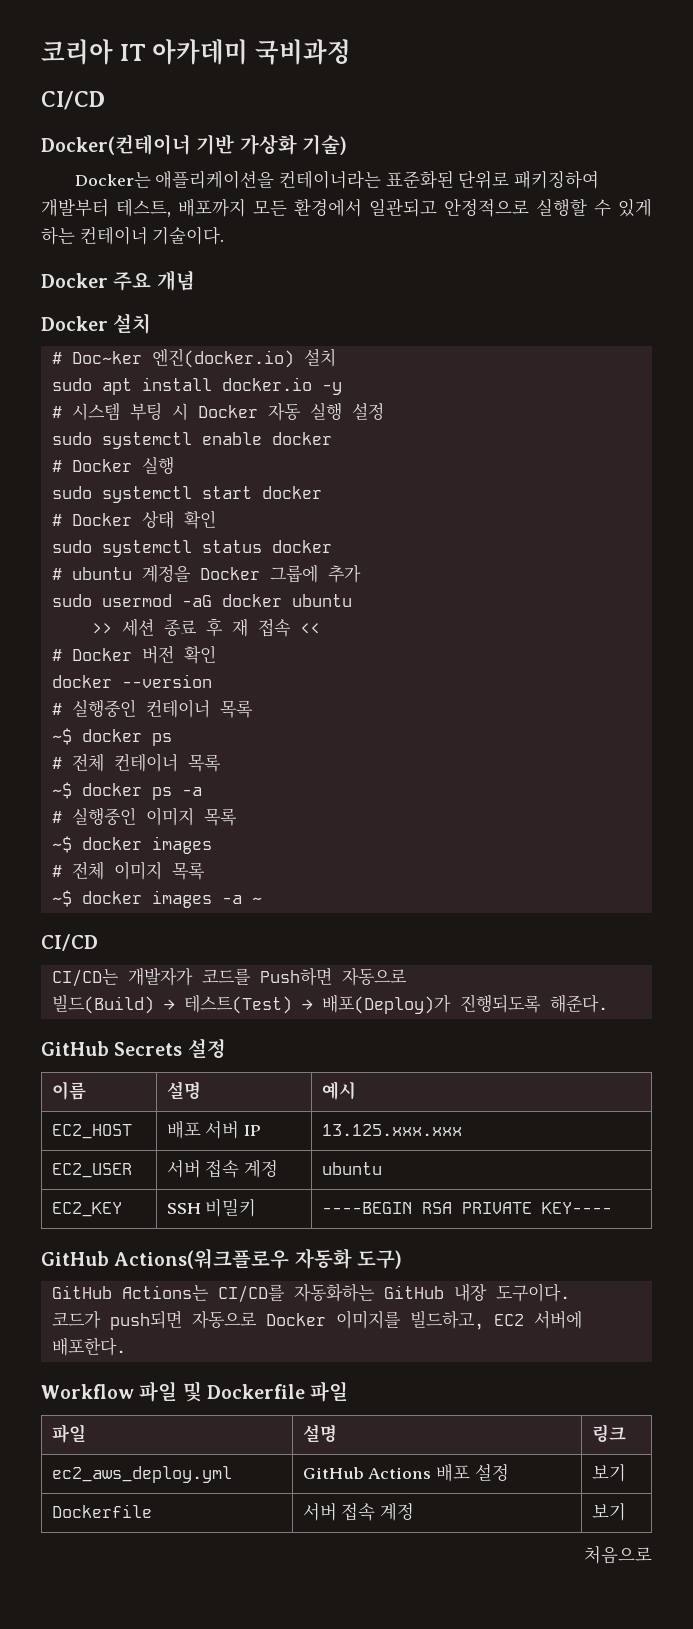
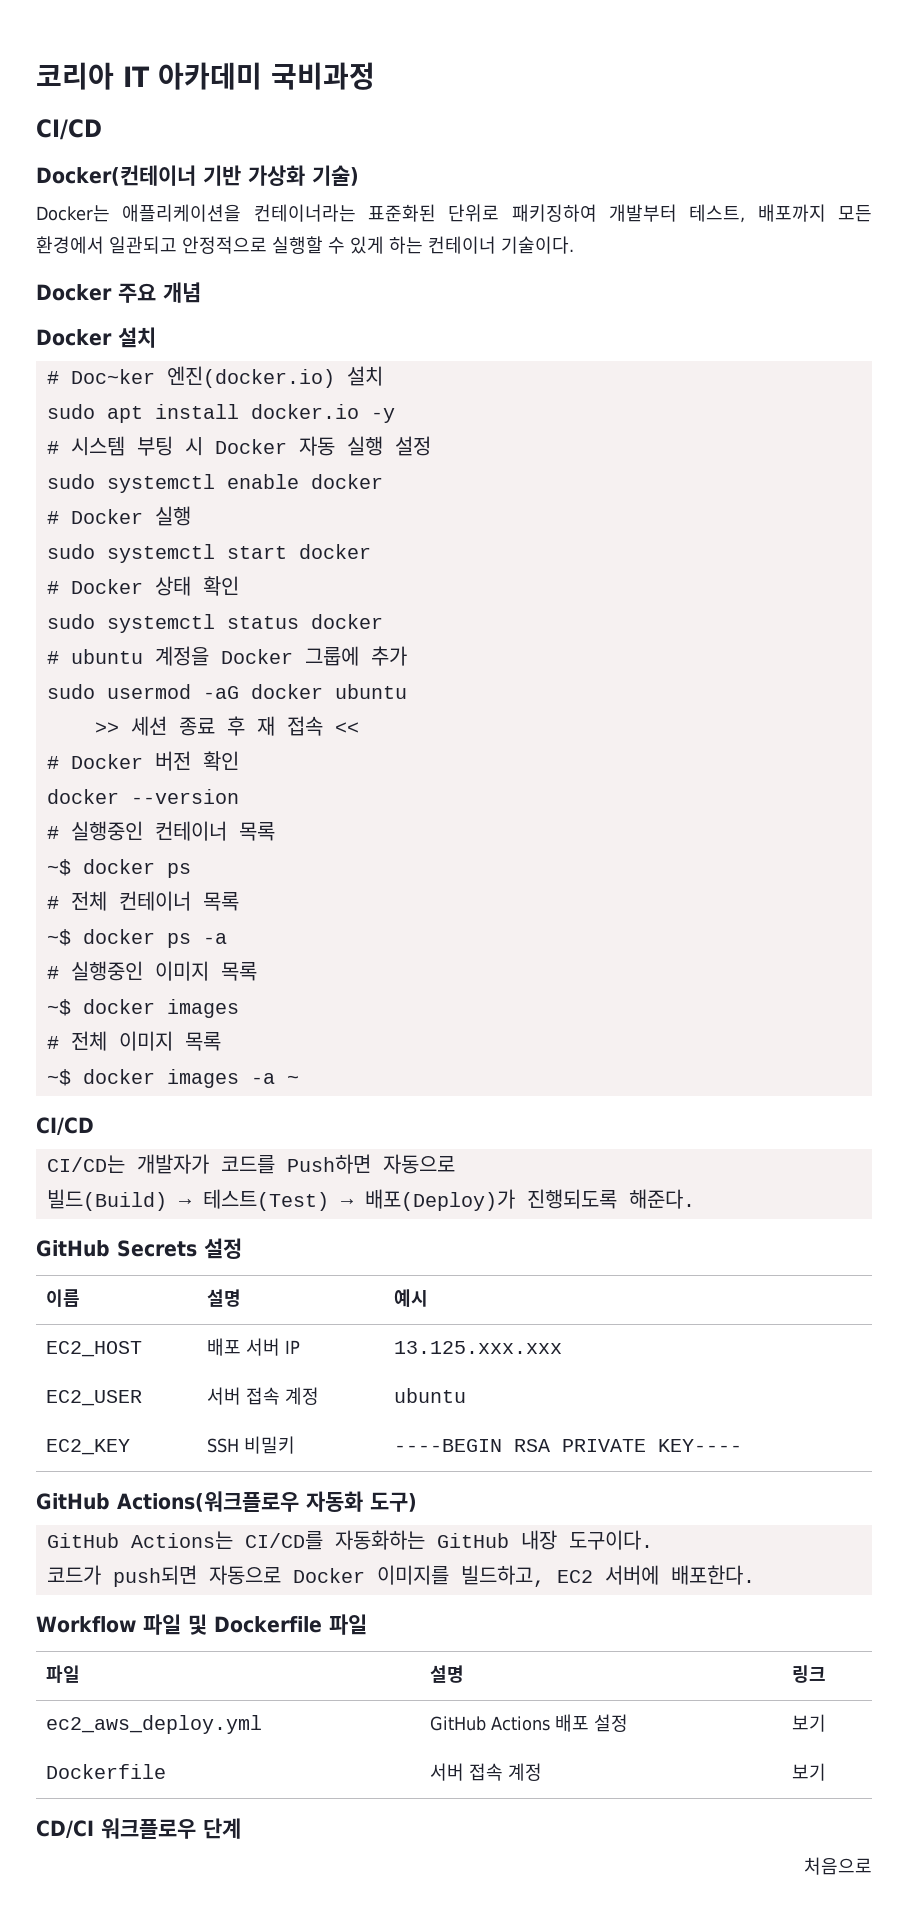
+ CD/CI 워크플로우 단계

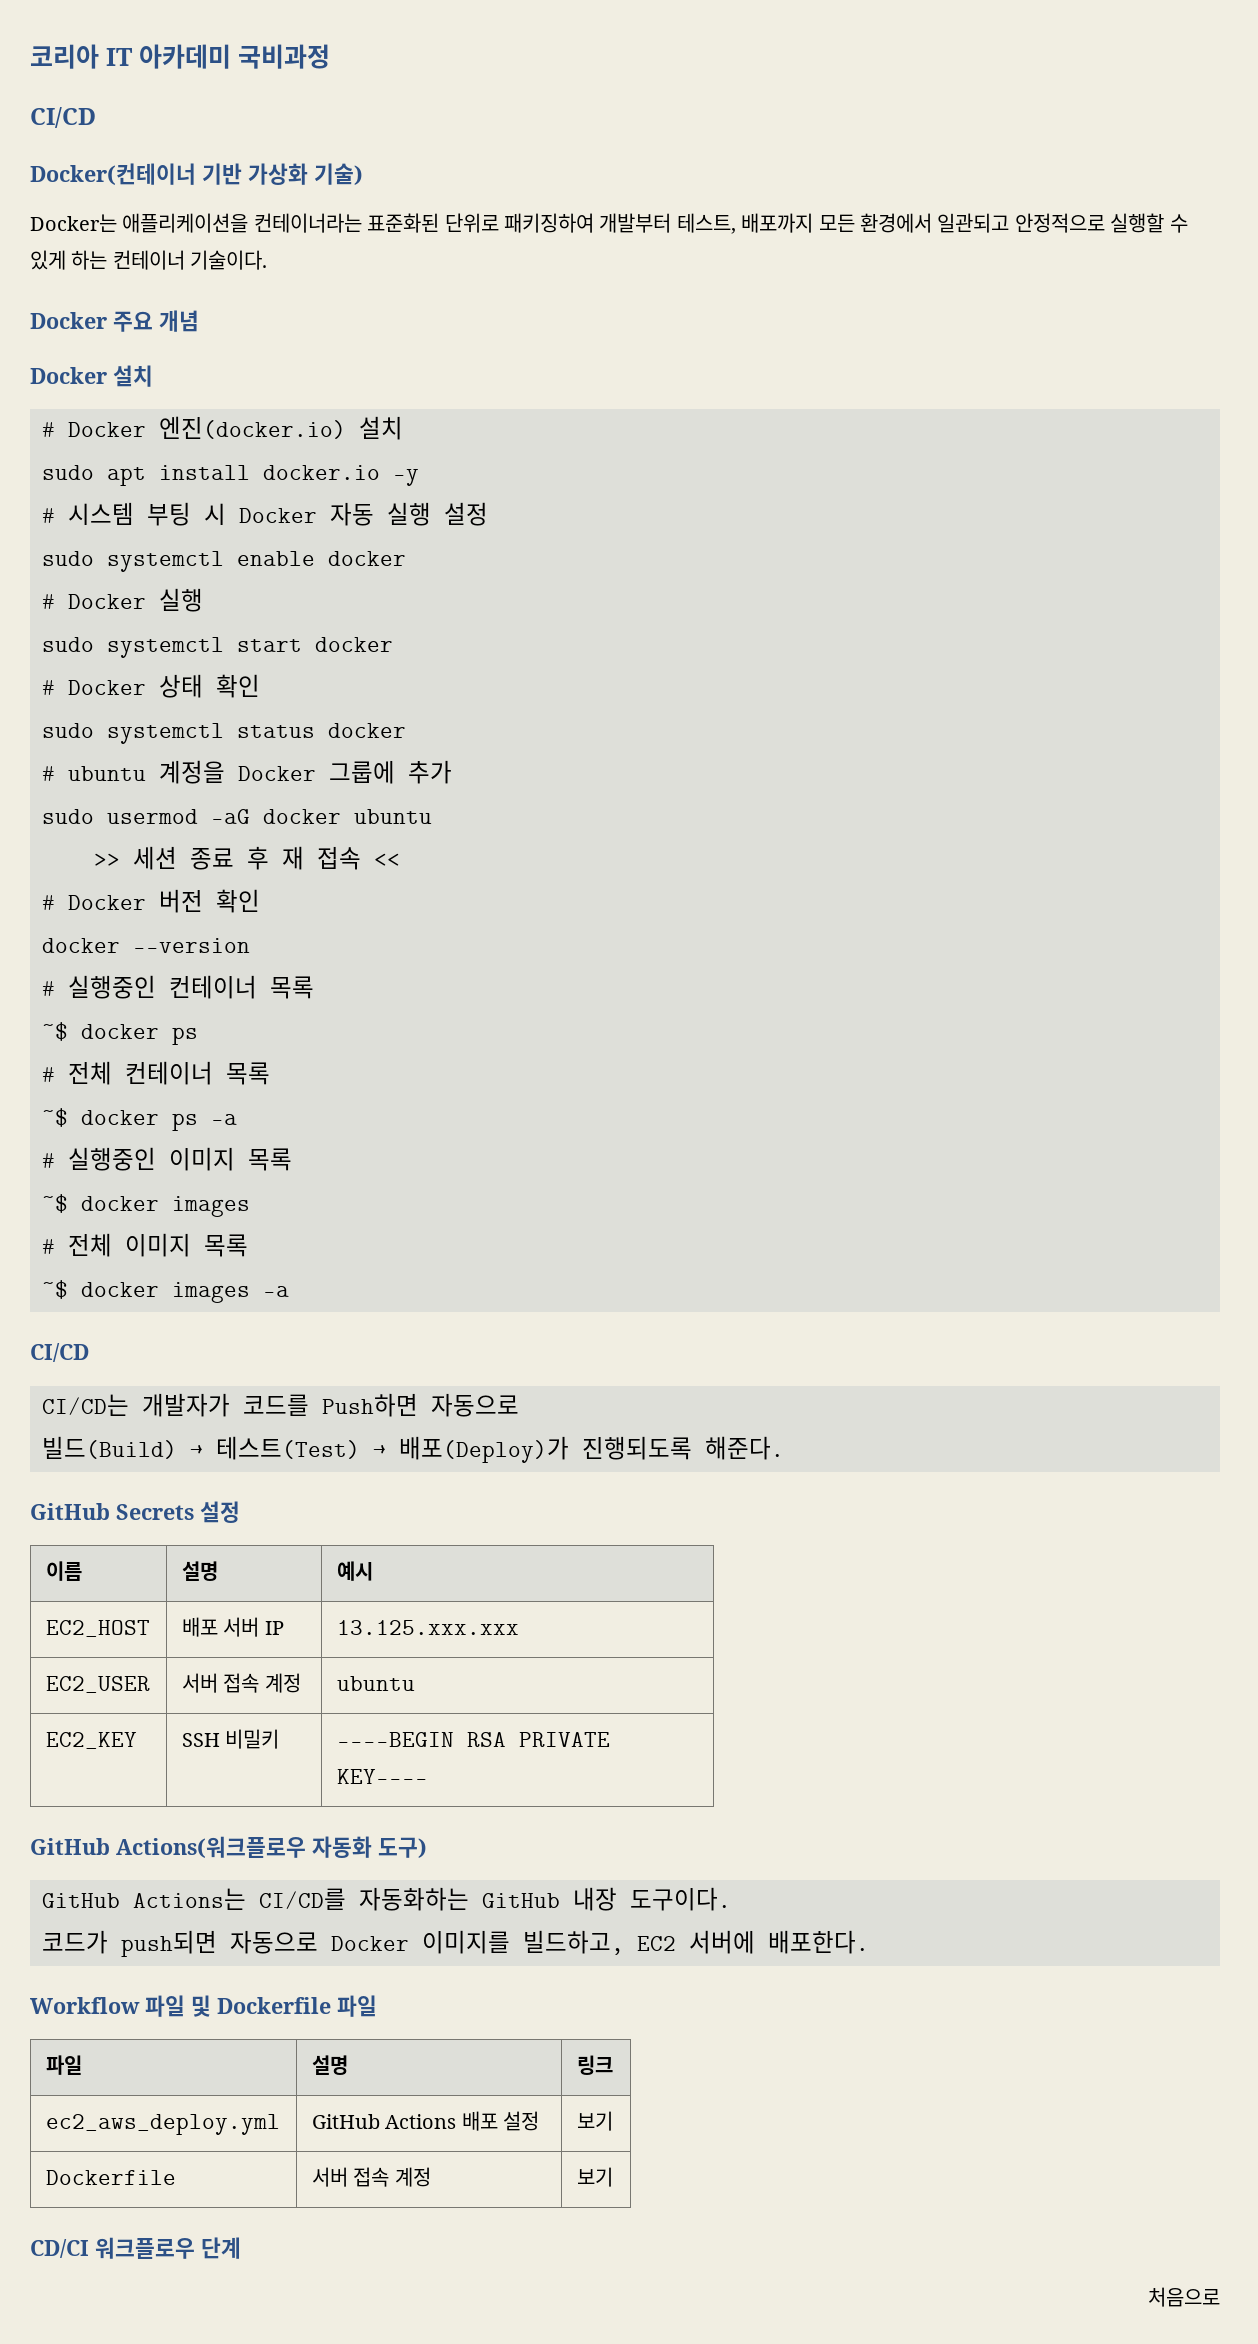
- # Doc~ker 엔진(docker.io) 설치
+ # Docker 엔진(docker.io) 설치
- ~$ docker images -a ~
+ ~$ docker images -a

